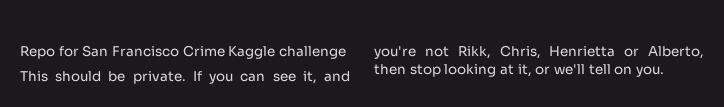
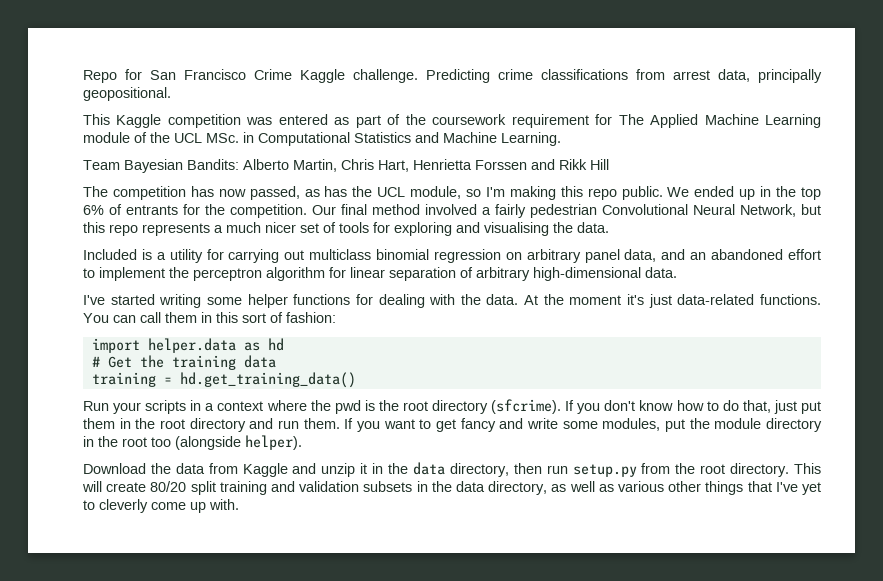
- Repo for San Francisco Crime Kaggle challenge
- This should be private. If you can see it, and you're not Rikk, Chris, Henrietta or Alberto, then stop looking at it, or we'll tell on you.
+ Repo for San Francisco Crime Kaggle challenge. Predicting crime classifications from arrest data, principally geopositional.
+ This Kaggle competition was entered as part of the coursework requirement for The Applied Machine Learning module of the UCL MSc. in Computational Statistics and Machine Learning.
+ Team Bayesian Bandits: Alberto Martin, Chris Hart, Henrietta Forssen and Rikk Hill
+ The competition has now passed, as has the UCL module, so I'm making this repo public. We ended up in the top 6% of entrants for the competition. Our final method involved a fairly pedestrian Convolutional Neural Network, but this repo represents a much nicer set of tools for exploring and visualising the data.
+ Included is a utility for carrying out multiclass binomial regression on arbitrary panel data, and an abandoned effort to implement the perceptron algorithm for linear separation of arbitrary high-dimensional data.
+ I've started writing some helper functions for dealing with the data. At the moment it's just data-related functions. You can call them in this sort of fashion:
+ import helper.data as hd
+ # Get the training data
+ training = hd.get_training_data()
+ Run your scripts in a context where the pwd is the root directory (sfcrime). If you don't know how to do that, just put them in the root directory and run them. If you want to get fancy and write some modules, put the module directory in the root too (alongside helper).
+ Download the data from Kaggle and unzip it in the data directory, then run setup.py from the root directory. This will create 80/20 split training and validation subsets in the data directory, as well as various other things that I've yet to cleverly come up with.

